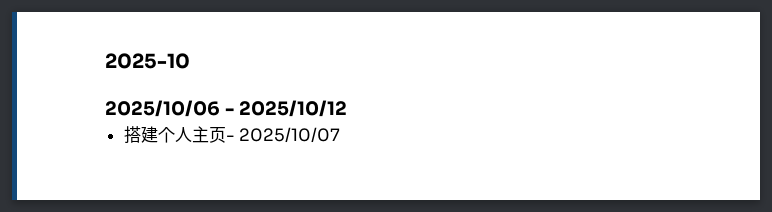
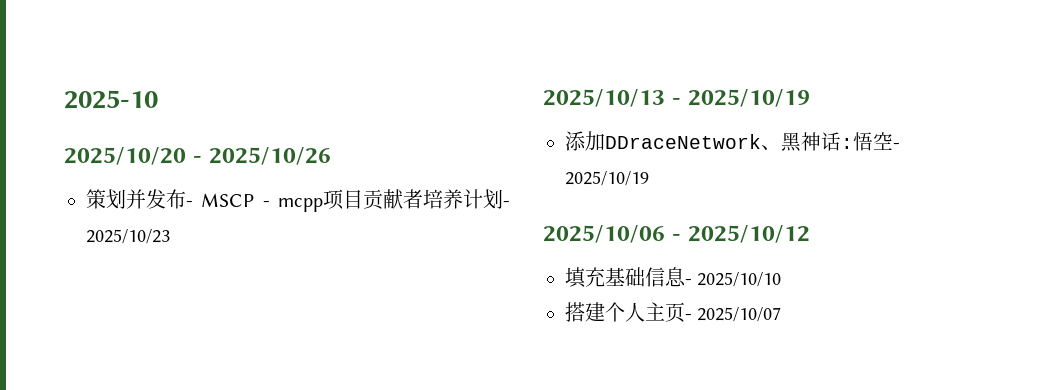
+ 2025/10/20 - 2025/10/26
+ 策划并发布- MSCP - mcpp项目贡献者培养计划- 2025/10/23
+ 2025/10/13 - 2025/10/19
+ 添加DDraceNetwork、黑神话:悟空- 2025/10/19
  2025/10/06 - 2025/10/12
+ 填充基础信息- 2025/10/10

